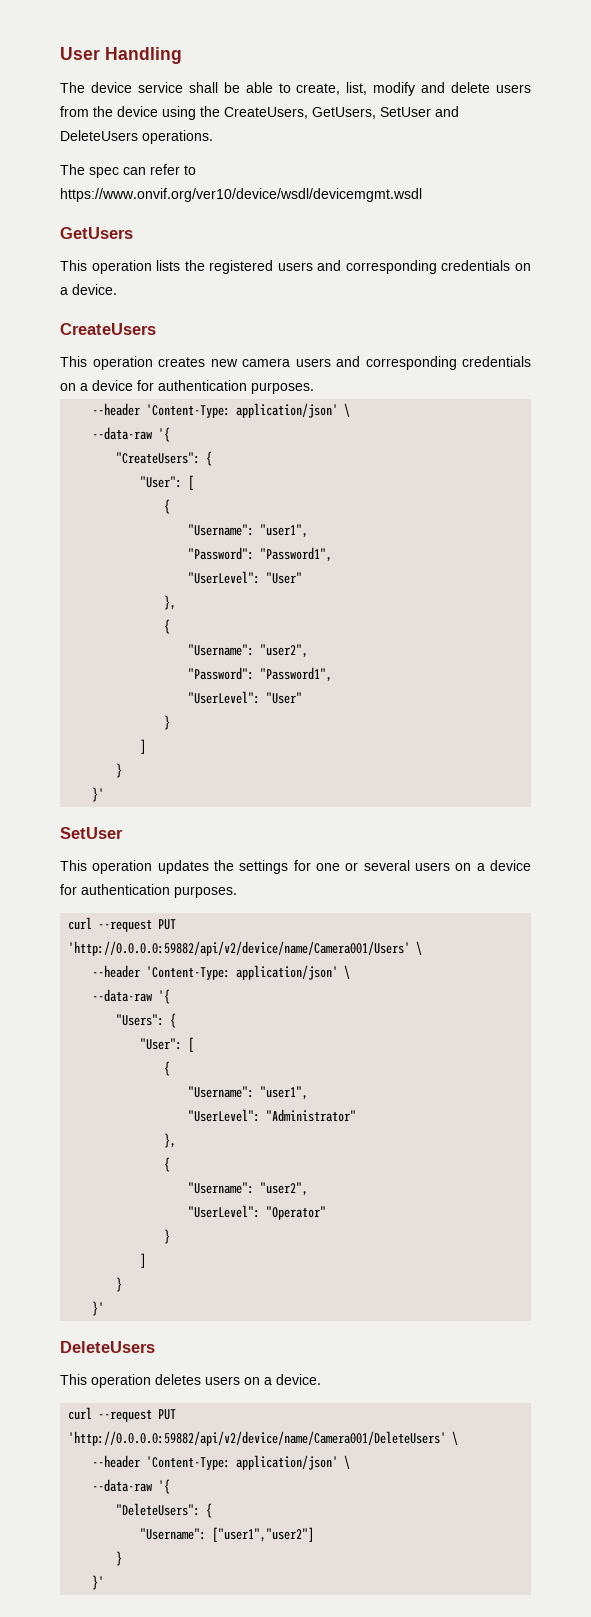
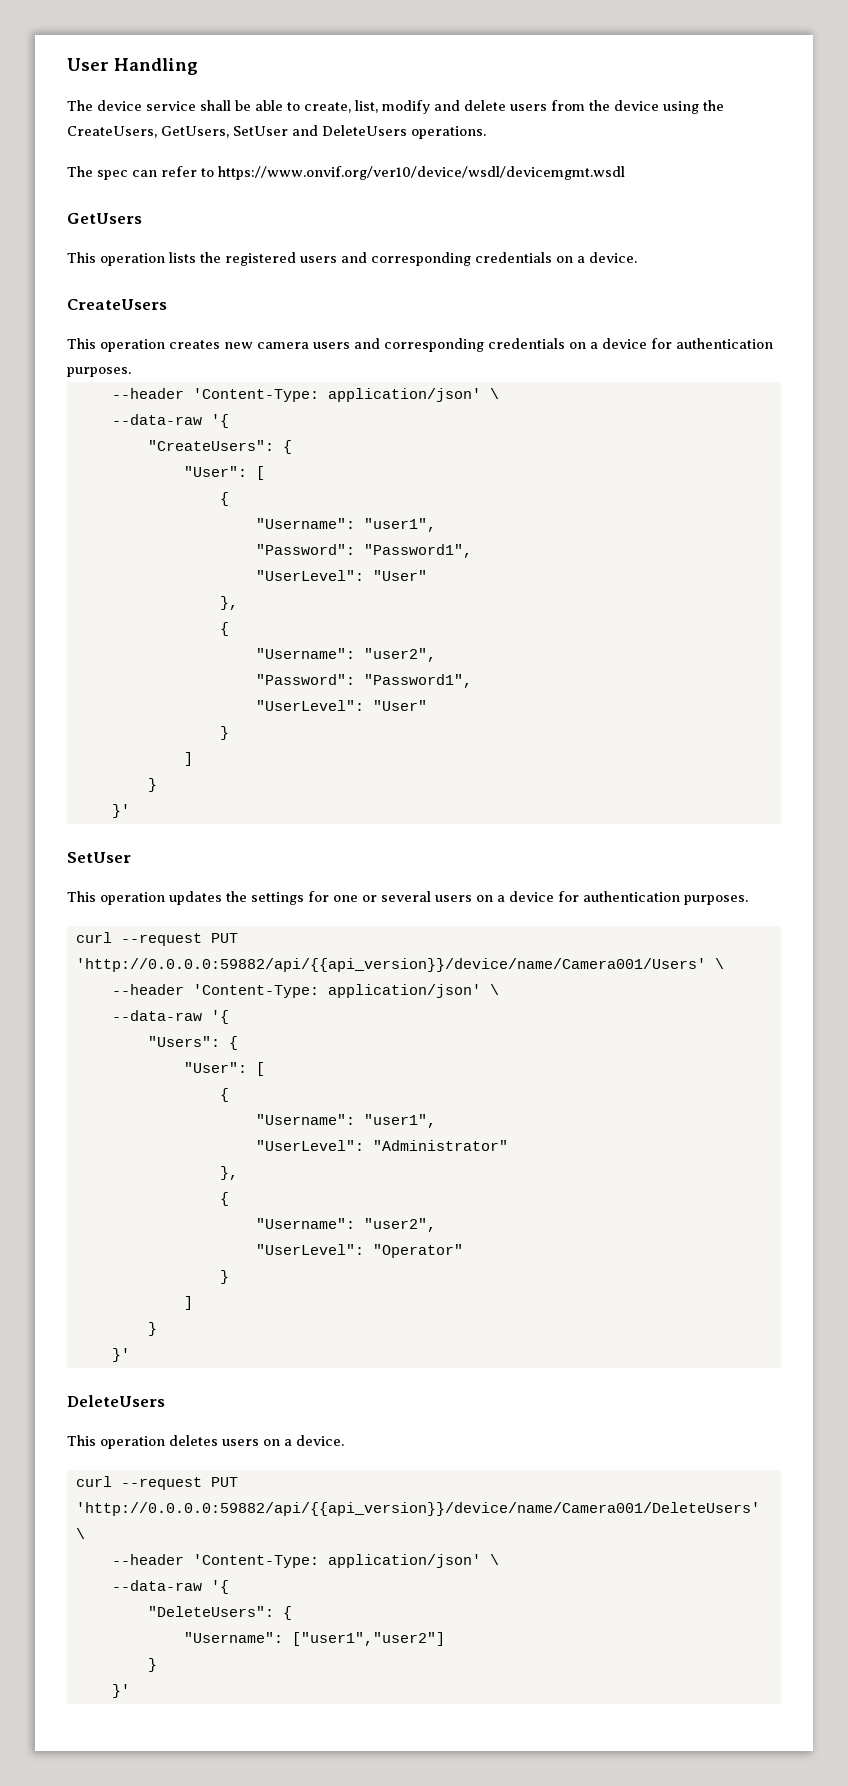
- curl --request PUT 'http://0.0.0.0:59882/api/v2/device/name/Camera001/Users' \
+ curl --request PUT 'http://0.0.0.0:59882/api/{{api_version}}/device/name/Camera001/Users' \
- curl --request PUT 'http://0.0.0.0:59882/api/v2/device/name/Camera001/DeleteUsers' \
+ curl --request PUT 'http://0.0.0.0:59882/api/{{api_version}}/device/name/Camera001/DeleteUsers' \

